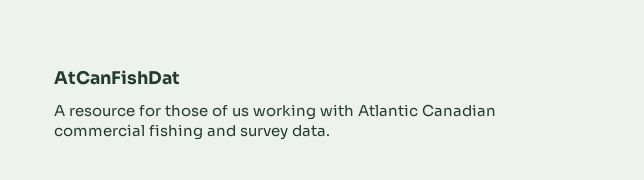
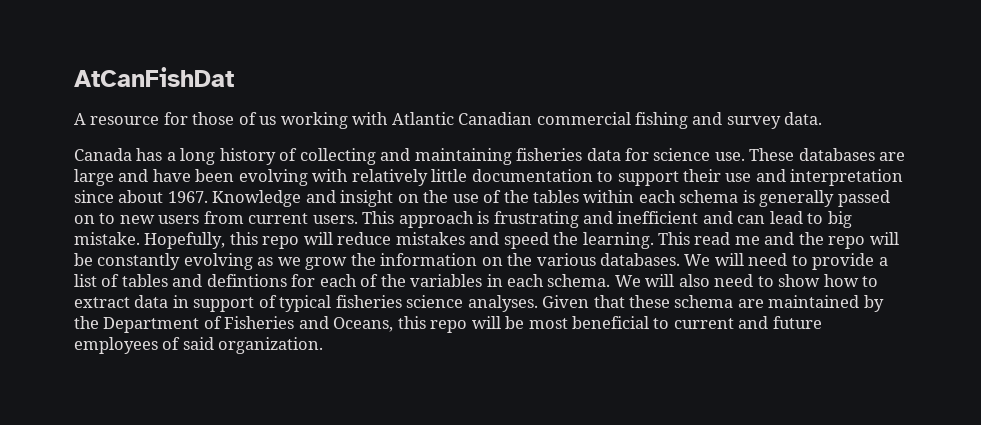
+ Canada has a long history of collecting and maintaining fisheries data for science use. These databases are large and have been evolving with relatively little documentation to support their use and interpretation since about 1967. Knowledge and insight on the use of the tables within each schema is generally passed on to new users from current users. This approach is frustrating and inefficient and can lead to big mistake. Hopefully, this repo will reduce mistakes and speed the learning. This read me and the repo will be constantly evolving as we grow the information on the various databases. We will need to provide a list of tables and defintions for each of the variables in each schema. We will also need to show how to extract data in support of typical fisheries science analyses. Given that these schema are maintained by the Department of Fisheries and Oceans, this repo will be most beneficial to current and future employees of said organization.

